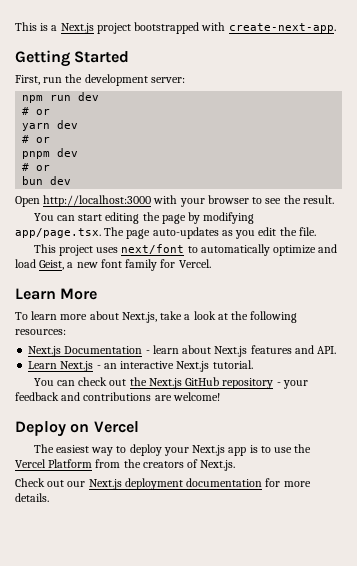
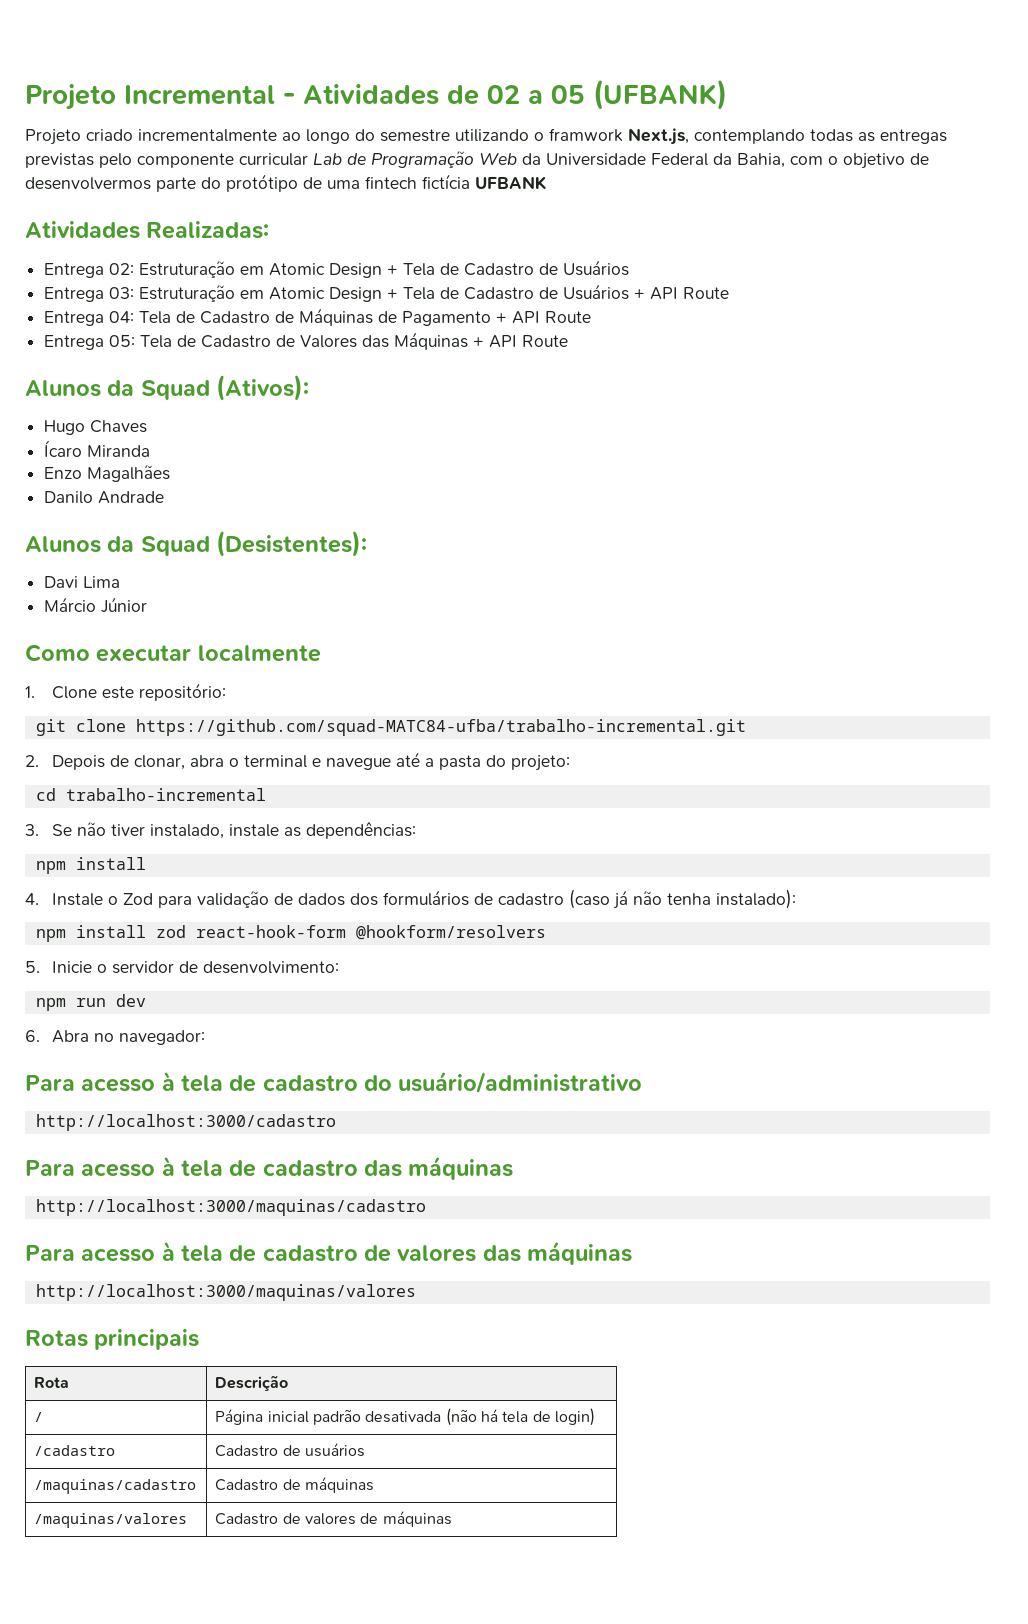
- This is a Next.js project bootstrapped with create-next-app.
- Getting Started
- First, run the development server:
+ Projeto Incremental - Atividades de 02 a 05 (UFBANK)
+ Projeto criado incrementalmente ao longo do semestre utilizando o framwork Next.js, contemplando todas as entregas previstas pelo componente curricular Lab de Programação Web da Universidade Federal da Bahia, com o objetivo de desenvolvermos parte do protótipo de uma fintech fictícia UFBANK
+ Atividades Realizadas:
+ Entrega 02: Estruturação em Atomic Design + Tela de Cadastro de Usuários
+ Entrega 03: Estruturação em Atomic Design + Tela de Cadastro de Usuários + API Route
+ Entrega 04: Tela de Cadastro de Máquinas de Pagamento + API Route
+ Entrega 05: Tela de Cadastro de Valores das Máquinas + API Route
+ Alunos da Squad (Ativos):
+ Hugo Chaves
+ Ícaro Miranda
+ Enzo Magalhães
+ Danilo Andrade
+ Alunos da Squad (Desistentes):
+ Davi Lima
+ Márcio Júnior
+ Como executar localmente
+ 1. Clone este repositório:
+ git clone https://github.com/squad-MATC84-ufba/trabalho-incremental.git
+ 2. Depois de clonar, abra o terminal e navegue até a pasta do projeto:
+ cd trabalho-incremental
+ 3. Se não tiver instalado, instale as dependências:
+ npm install
+ 4. Instale o Zod para validação de dados dos formulários de cadastro (caso já não tenha instalado):
+ npm install zod react-hook-form @hookform/resolvers
+ 5. Inicie o servidor de desenvolvimento:
  npm run dev
- # or
- yarn dev
- # or
- pnpm dev
- # or
- bun dev
- Open http://localhost:3000 with your browser to see the result.
- You can start editing the page by modifying app/page.tsx. The page auto-updates as you edit the file.
- This project uses next/font to automatically optimize and load Geist, a new font family for Vercel.
- Learn More
- To learn more about Next.js, take a look at the following resources:
- Next.js Documentation - learn about Next.js features and API.
- Learn Next.js - an interactive Next.js tutorial.
- You can check out the Next.js GitHub repository - your feedback and contributions are welcome!
- Deploy on Vercel
- The easiest way to deploy your Next.js app is to use the Vercel Platform from the creators of Next.js.
- Check out our Next.js deployment documentation for more details.
+ 6. Abra no navegador:
+ Para acesso à tela de cadastro do usuário/administrativo
+ http://localhost:3000/cadastro
+ Para acesso à tela de cadastro das máquinas
+ http://localhost:3000/maquinas/cadastro
+ Para acesso à tela de cadastro de valores das máquinas
+ http://localhost:3000/maquinas/valores
+ Rotas principais
+ Rota | Descrição
+ / | Página inicial padrão desativada (não há tela de login)
+ /cadastro | Cadastro de usuários
+ /maquinas/cadastro | Cadastro de máquinas
+ /maquinas/valores | Cadastro de valores de máquinas

